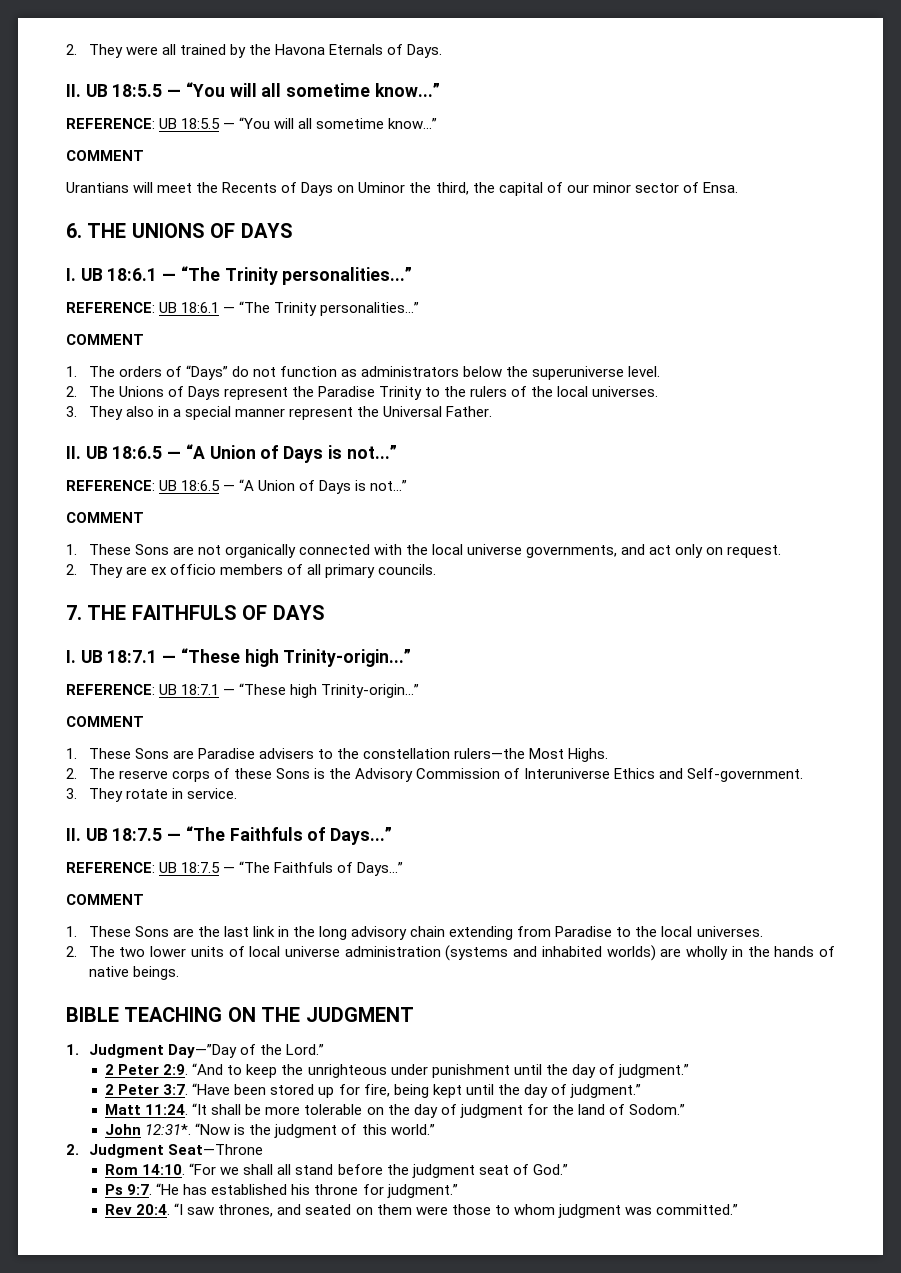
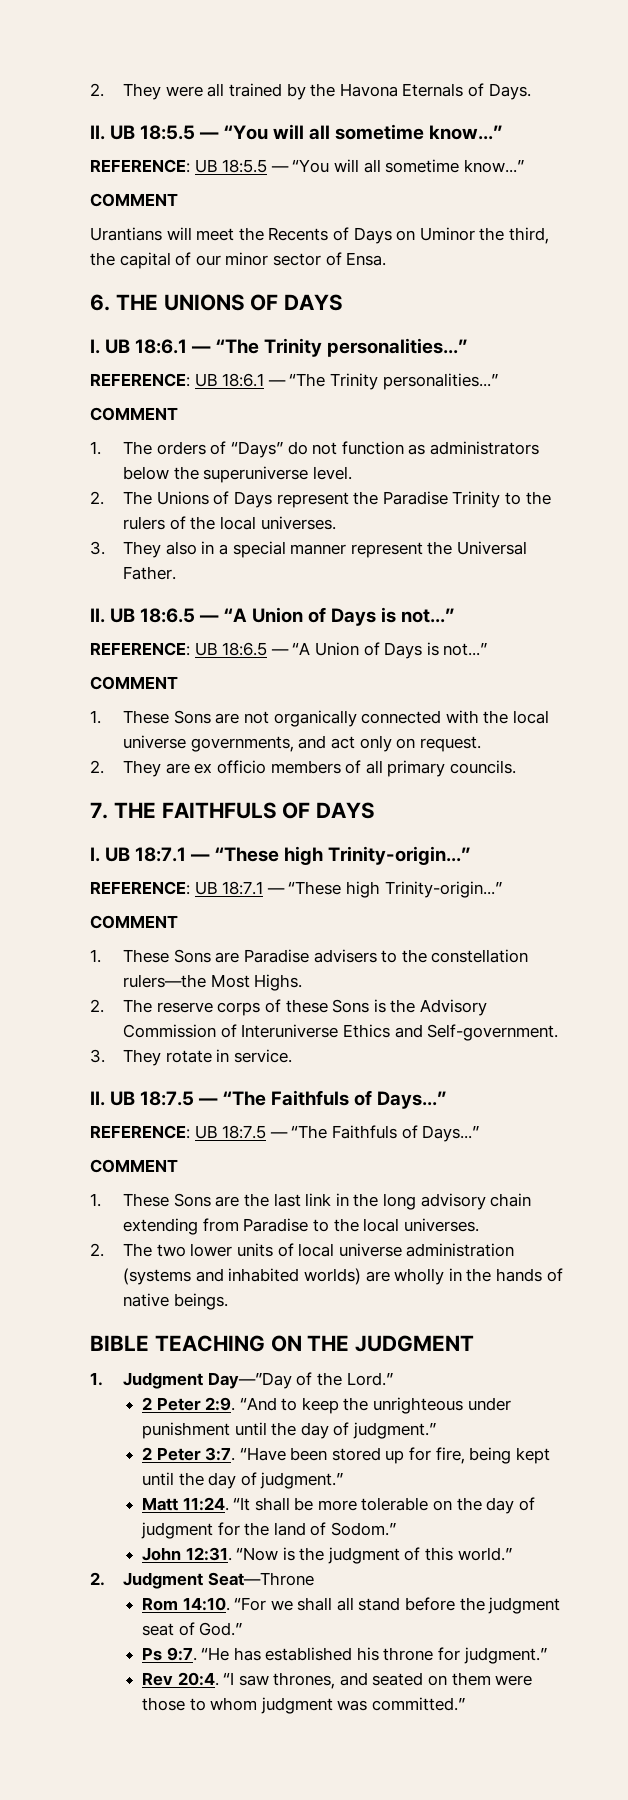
- John 12:31*.
+ John 12:31.

